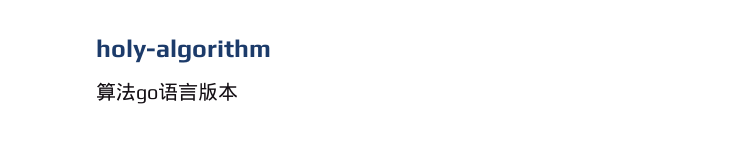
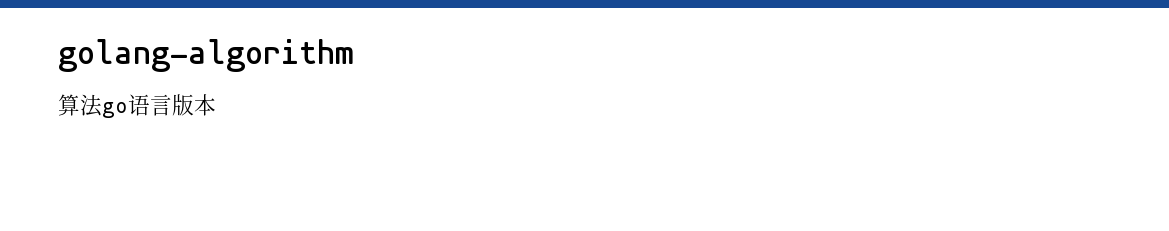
- holy-algorithm
+ golang-algorithm

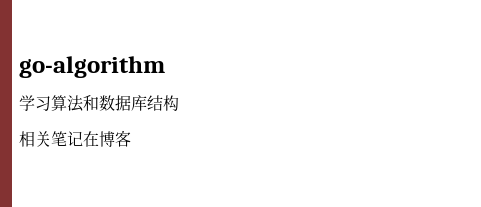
- golang-algorithm
- 算法go语言版本
+ go-algorithm
+ 学习算法和数据库结构
+ 相关笔记在博客

